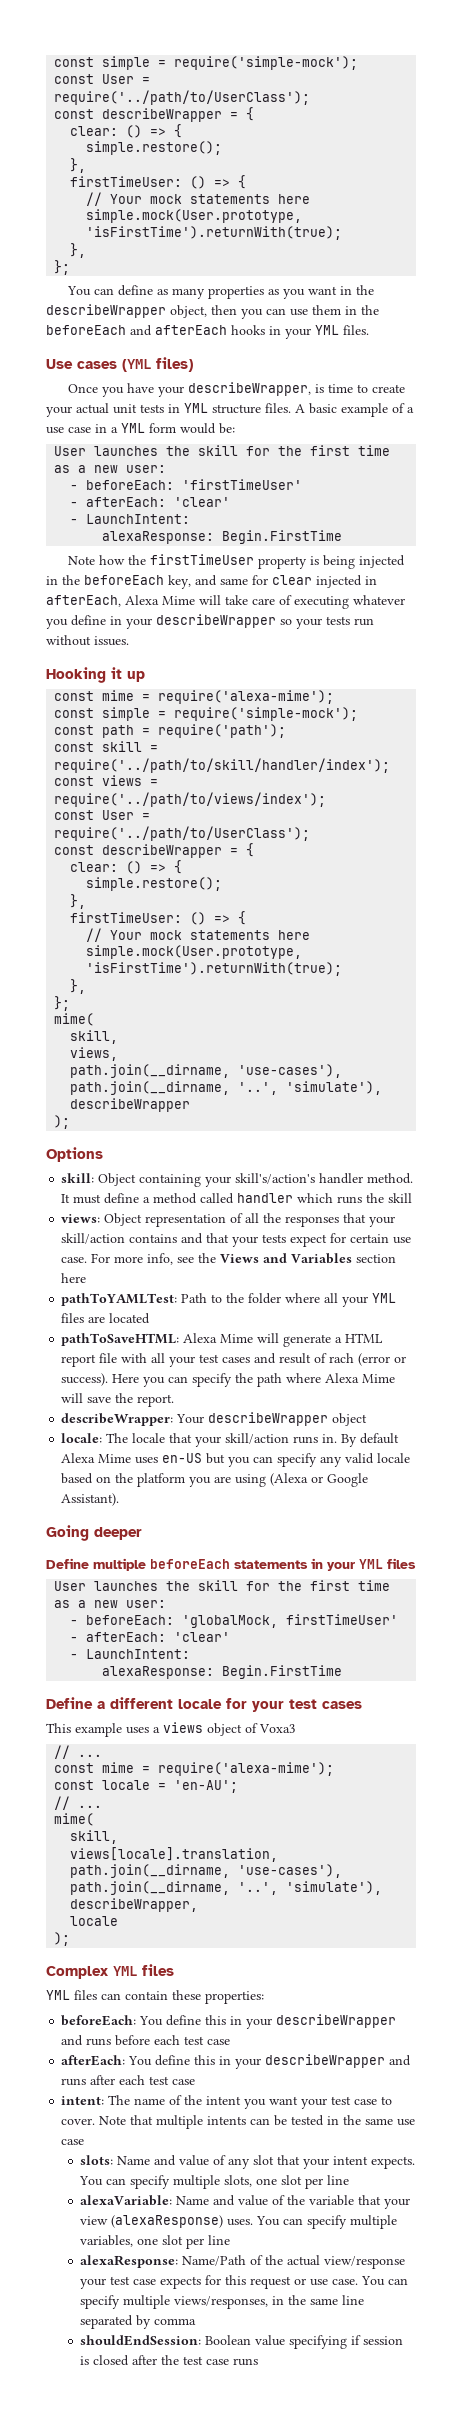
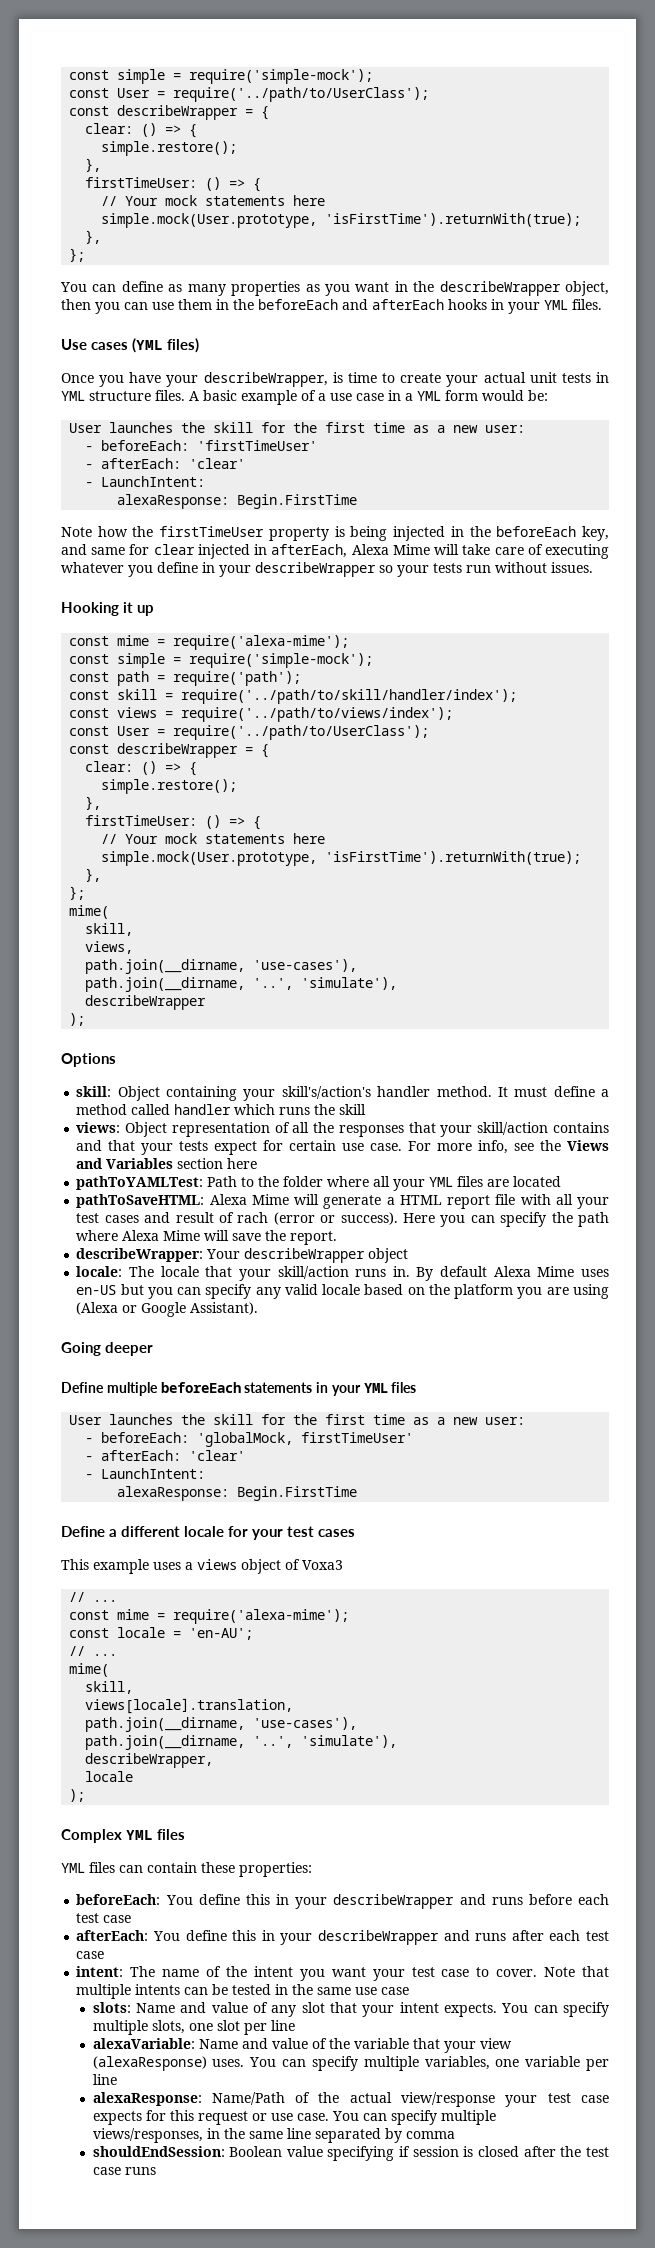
- You can specify multiple variables, one slot per line
+ You can specify multiple variables, one variable per line

